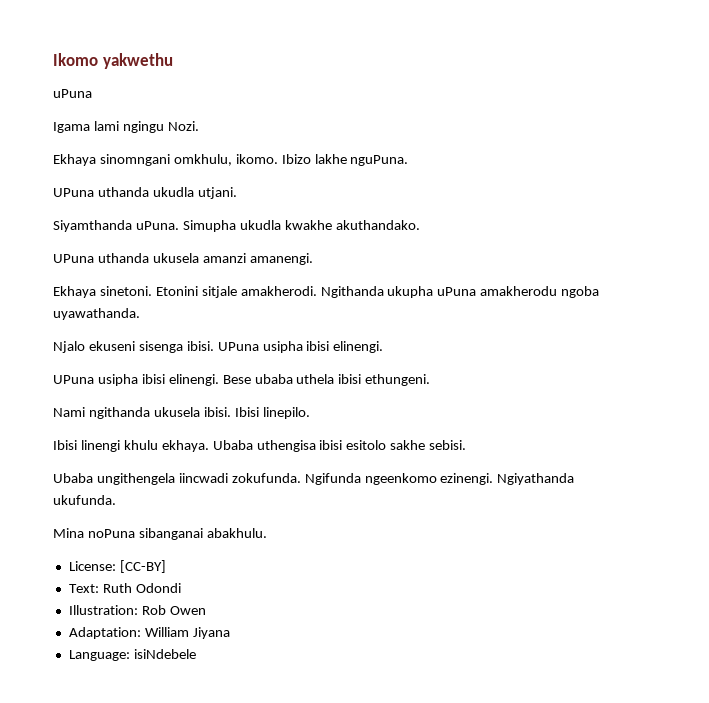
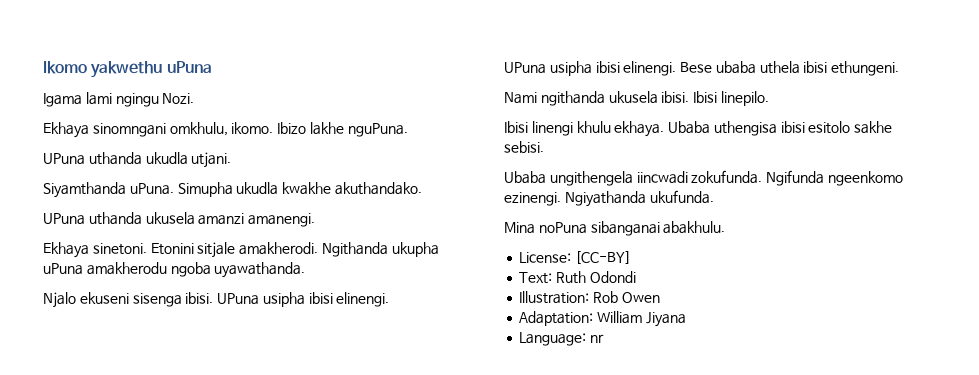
- Ikomo yakwethu
- uPuna
+ Ikomo yakwethu uPuna
- Language: isiNdebele
+ Language: nr

